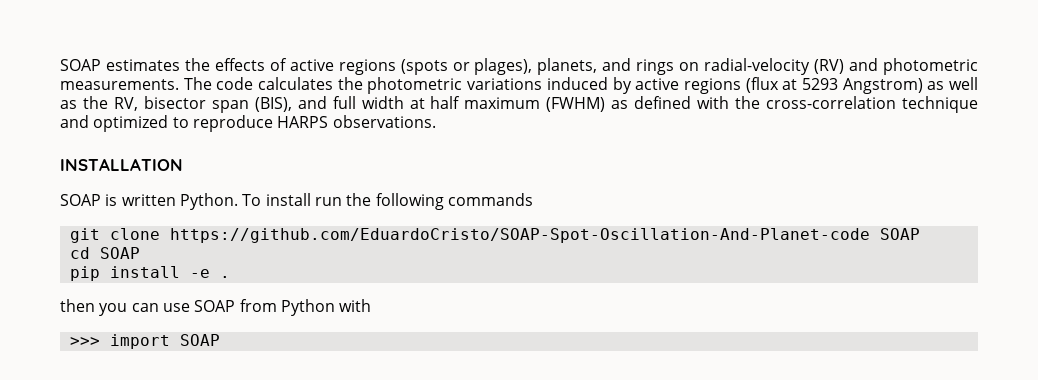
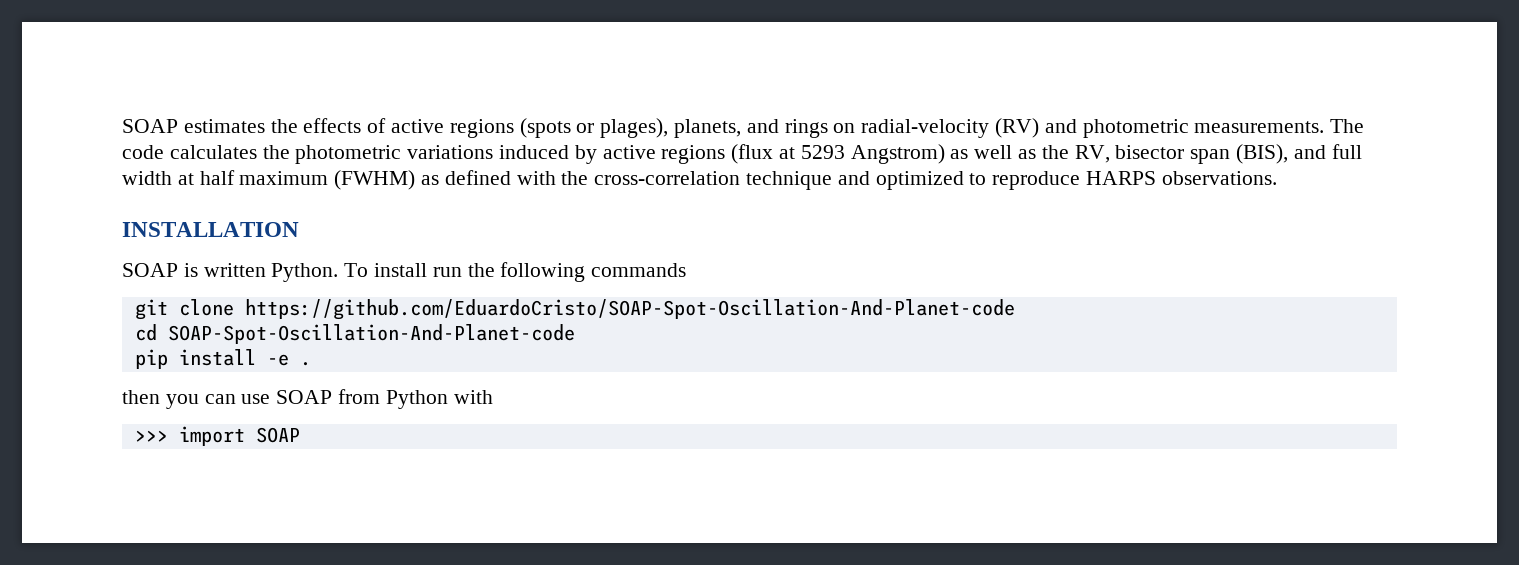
- git clone https://github.com/EduardoCristo/SOAP-Spot-Oscillation-And-Planet-code SOAP
+ git clone https://github.com/EduardoCristo/SOAP-Spot-Oscillation-And-Planet-code
- cd SOAP
+ cd SOAP-Spot-Oscillation-And-Planet-code

